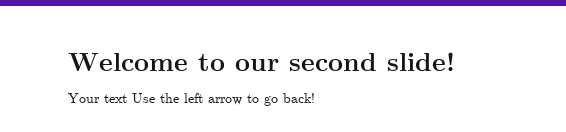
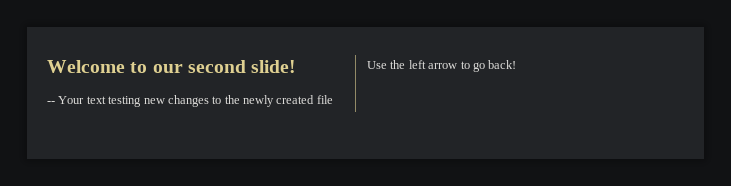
- Your text Use the left arrow to go back!
+ -- Your text testing new changes to the newly created file Use the left arrow to go back!

